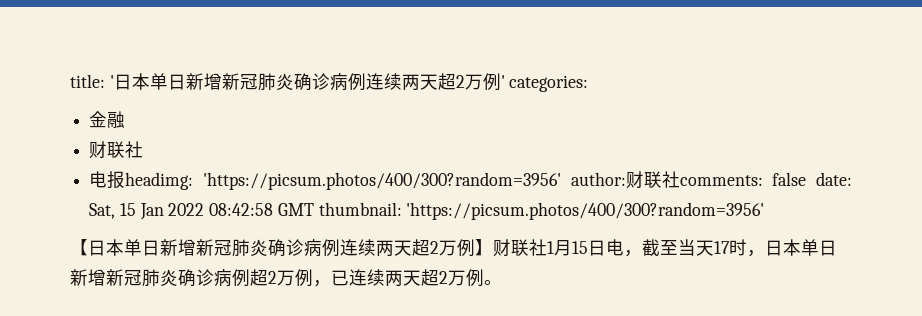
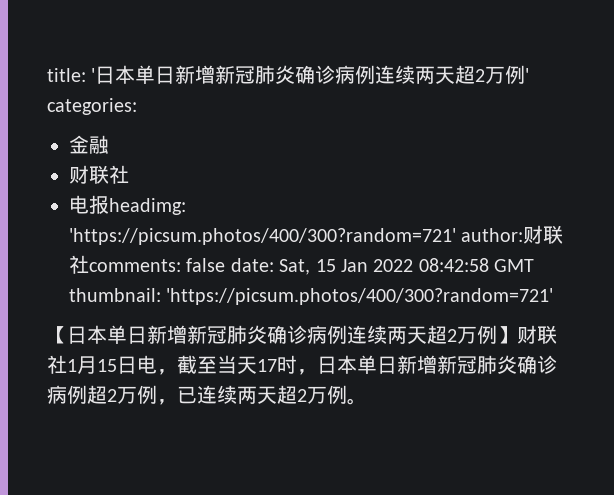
- 电报headimg: 'https://picsum.photos/400/300?random=3956' author:财联社comments: false date: Sat, 15 Jan 2022 08:42:58 GMT thumbnail: 'https://picsum.photos/400/300?random=3956'
+ 电报headimg: 'https://picsum.photos/400/300?random=721' author:财联社comments: false date: Sat, 15 Jan 2022 08:42:58 GMT thumbnail: 'https://picsum.photos/400/300?random=721'

